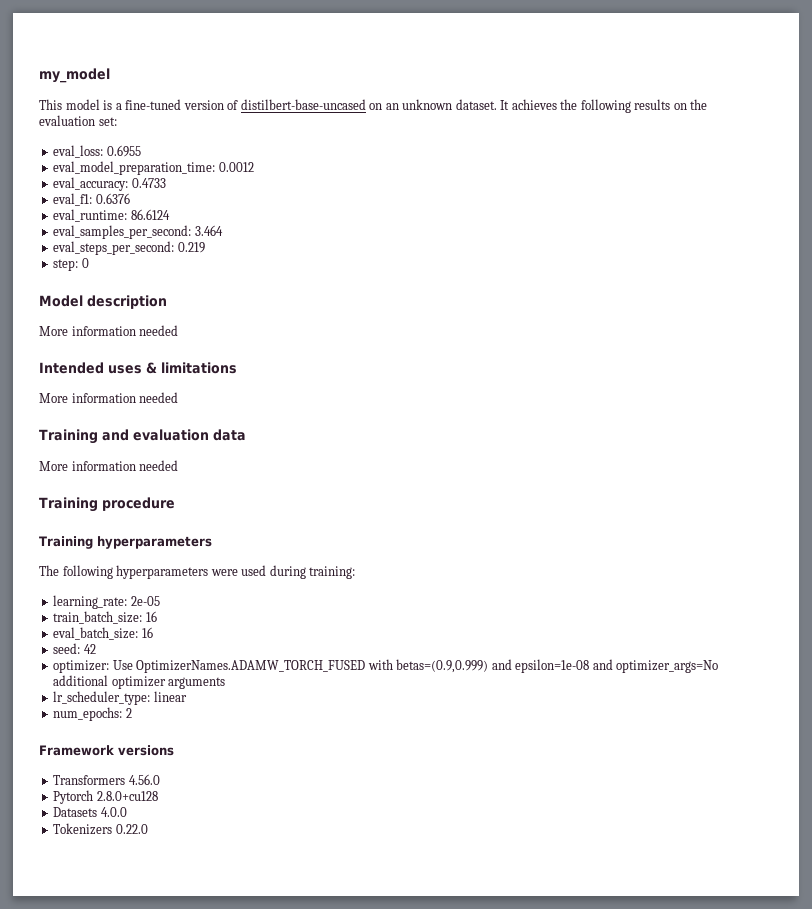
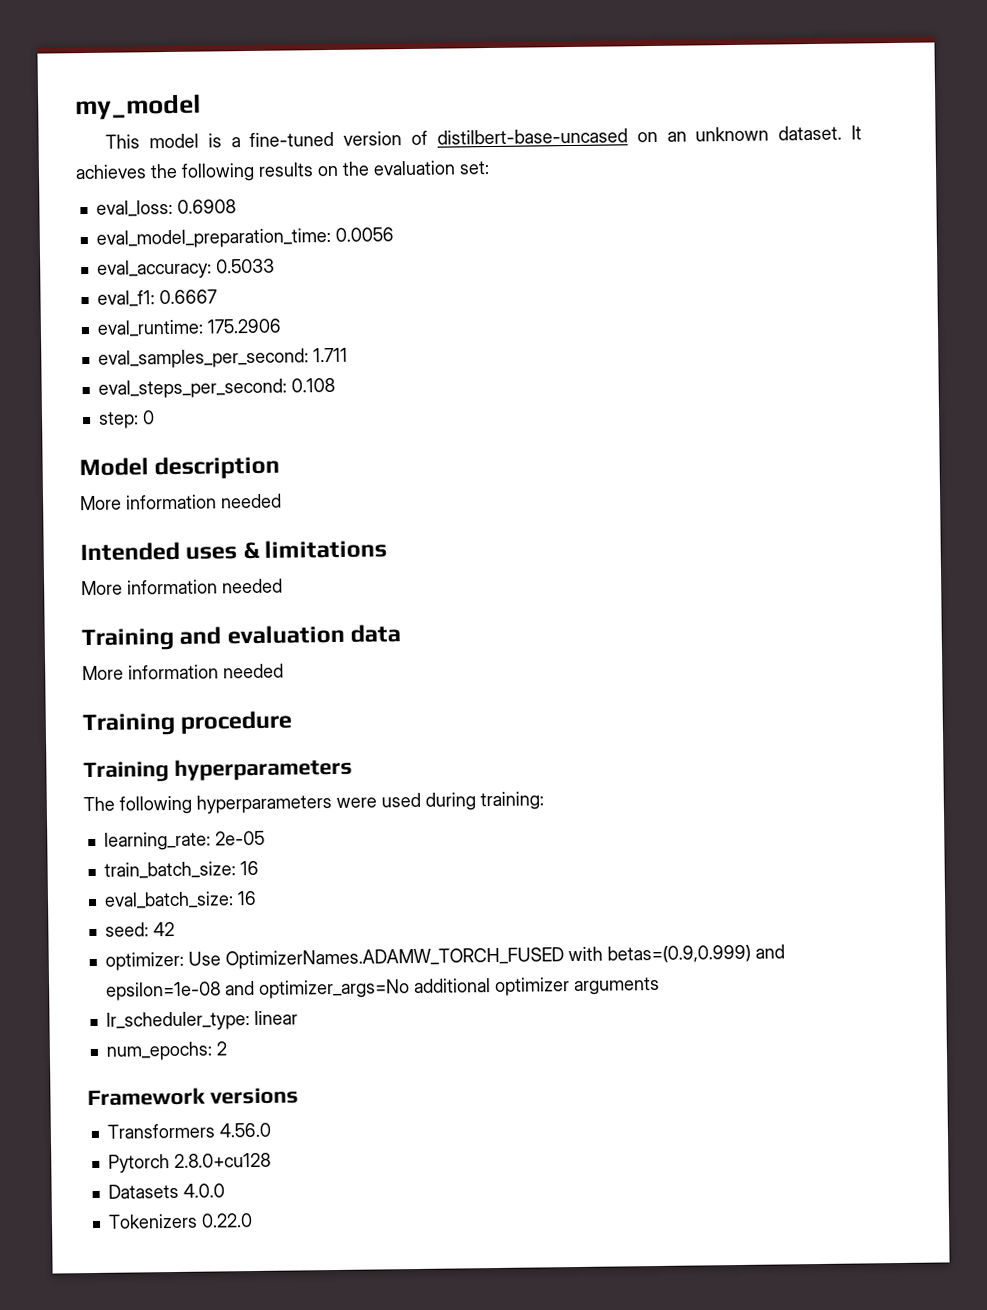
- eval_loss: 0.6955
+ eval_loss: 0.6908
- eval_model_preparation_time: 0.0012
+ eval_model_preparation_time: 0.0056
- eval_accuracy: 0.4733
+ eval_accuracy: 0.5033
- eval_f1: 0.6376
+ eval_f1: 0.6667
- eval_runtime: 86.6124
+ eval_runtime: 175.2906
- eval_samples_per_second: 3.464
+ eval_samples_per_second: 1.711
- eval_steps_per_second: 0.219
+ eval_steps_per_second: 0.108

